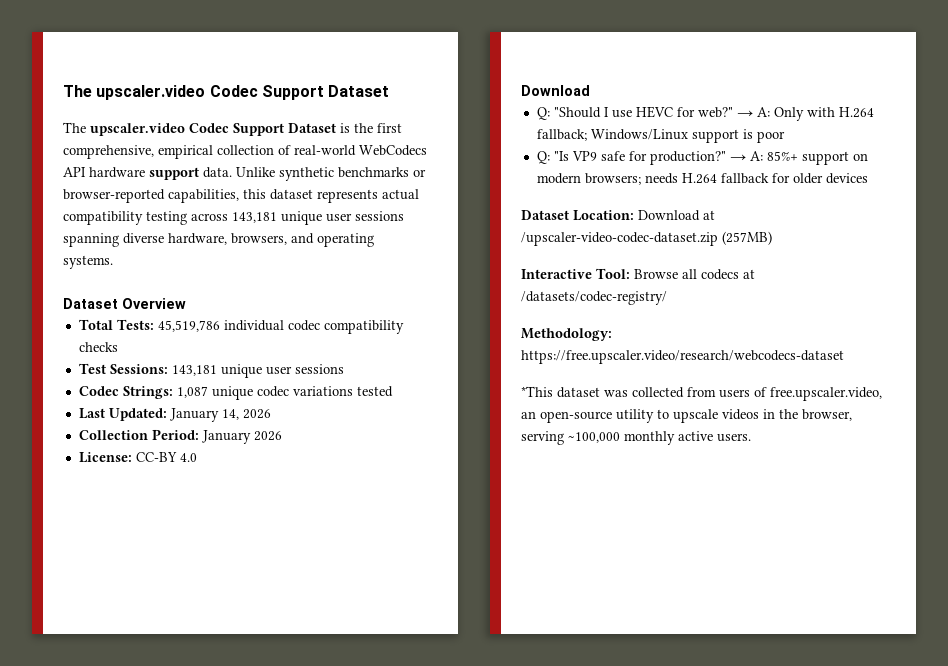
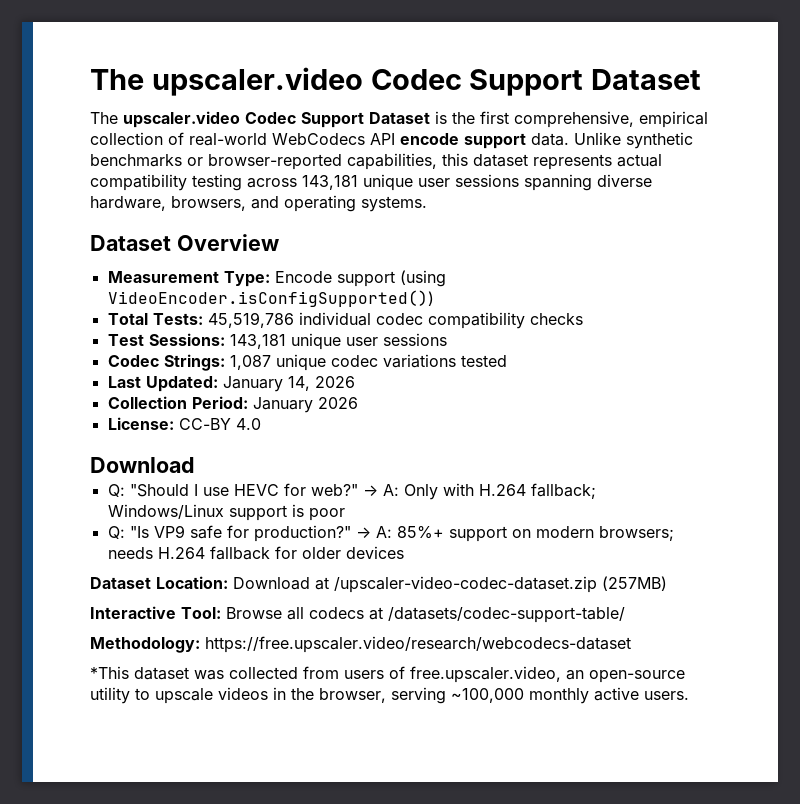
- The upscaler.video Codec Support Dataset is the first comprehensive, empirical collection of real-world WebCodecs API hardware support data.
+ The upscaler.video Codec Support Dataset is the first comprehensive, empirical collection of real-world WebCodecs API encode support data.
+ Measurement Type: Encode support (using VideoEncoder.isConfigSupported())
- Interactive Tool: Browse all codecs at /datasets/codec-registry/
+ Interactive Tool: Browse all codecs at /datasets/codec-support-table/

